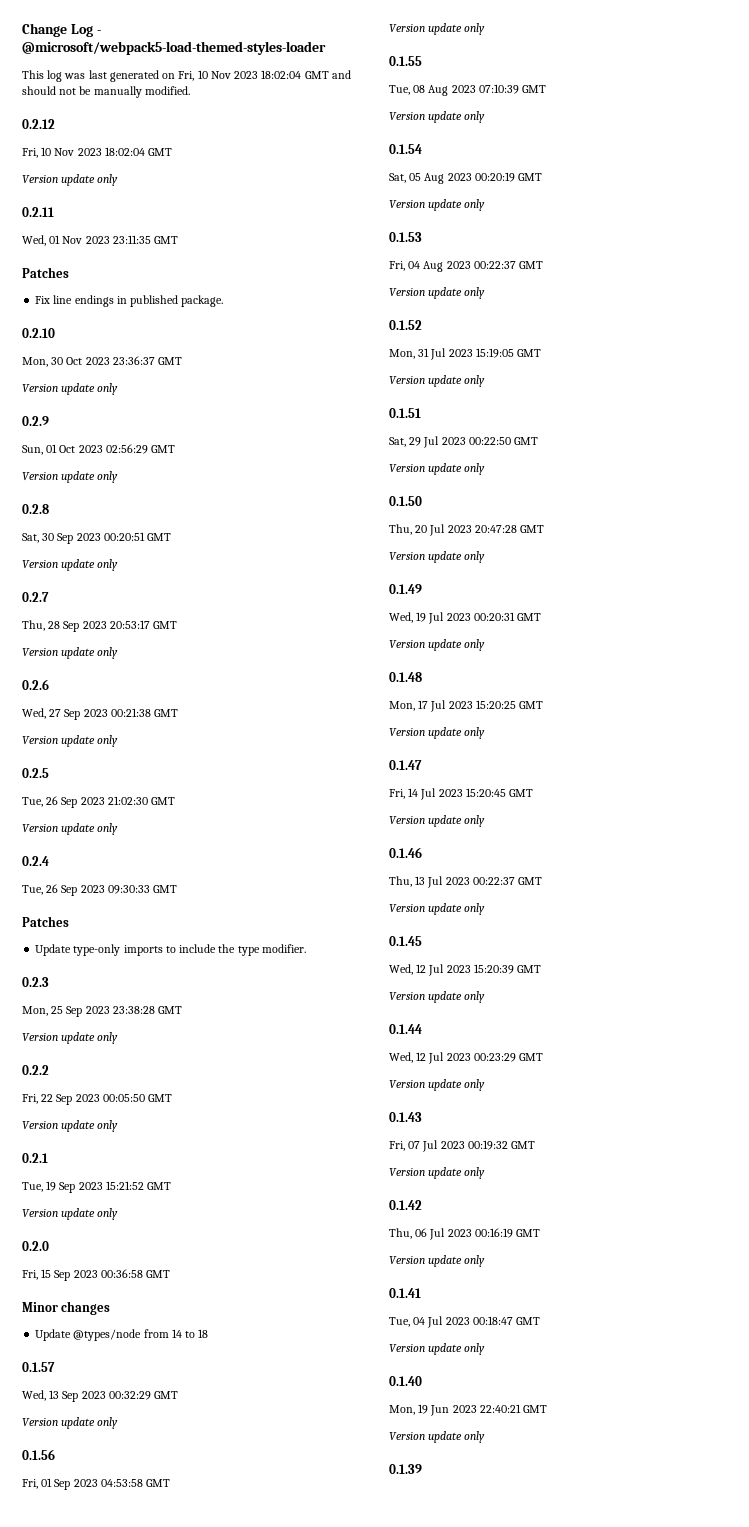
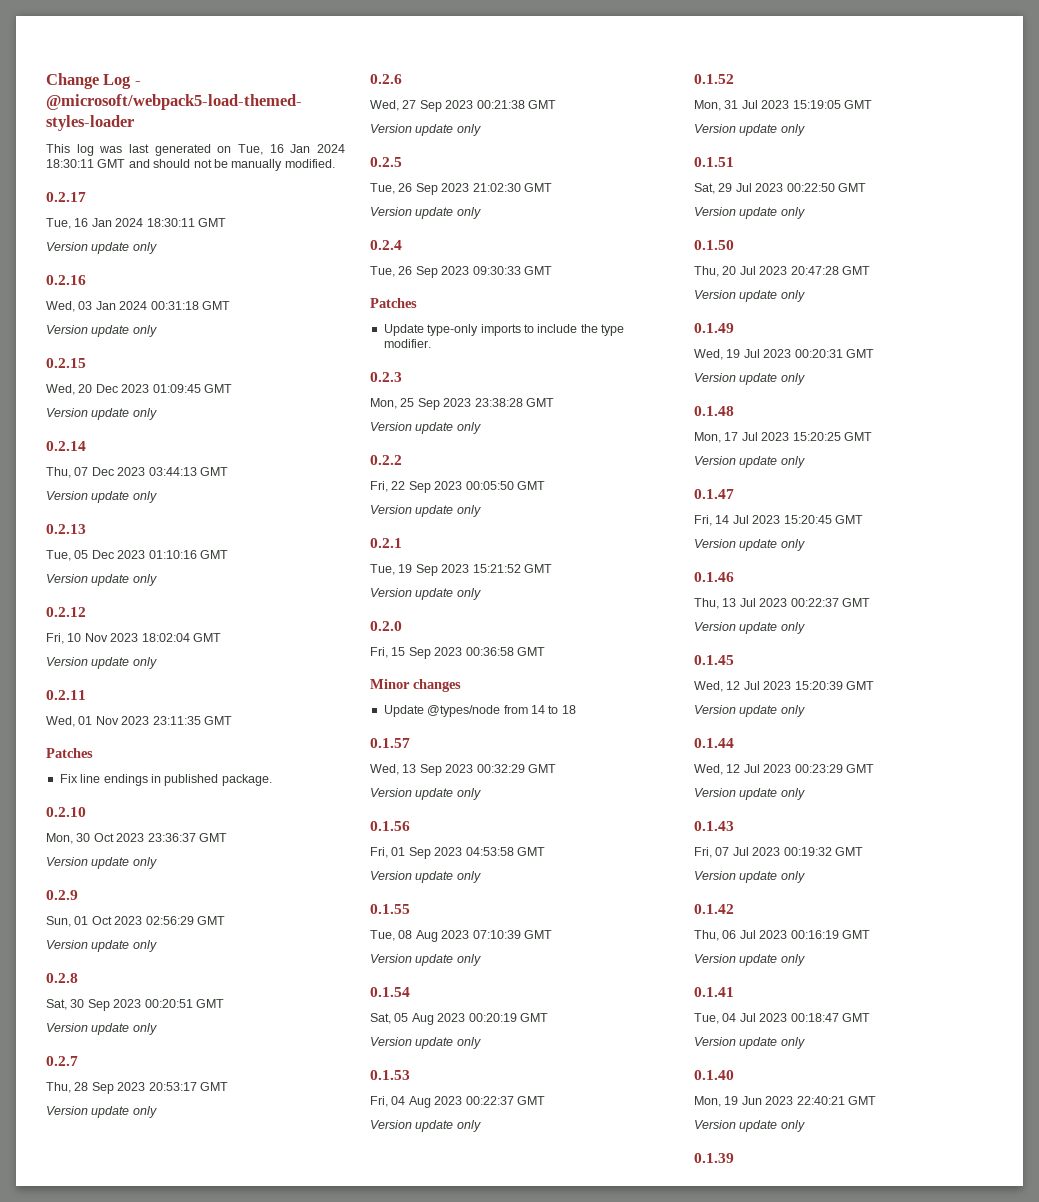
- This log was last generated on Fri, 10 Nov 2023 18:02:04 GMT and should not be manually modified.
+ This log was last generated on Tue, 16 Jan 2024 18:30:11 GMT and should not be manually modified.
+ 0.2.17
+ Tue, 16 Jan 2024 18:30:11 GMT
+ Version update only
+ 0.2.16
+ Wed, 03 Jan 2024 00:31:18 GMT
+ Version update only
+ 0.2.15
+ Wed, 20 Dec 2023 01:09:45 GMT
+ Version update only
+ 0.2.14
+ Thu, 07 Dec 2023 03:44:13 GMT
+ Version update only
+ 0.2.13
+ Tue, 05 Dec 2023 01:10:16 GMT
+ Version update only

